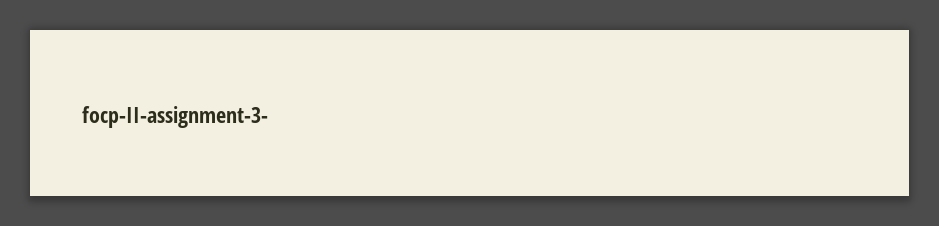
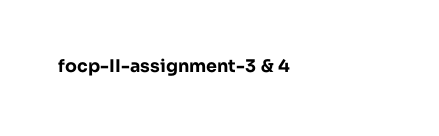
- focp-II-assignment-3-
+ focp-II-assignment-3 & 4

